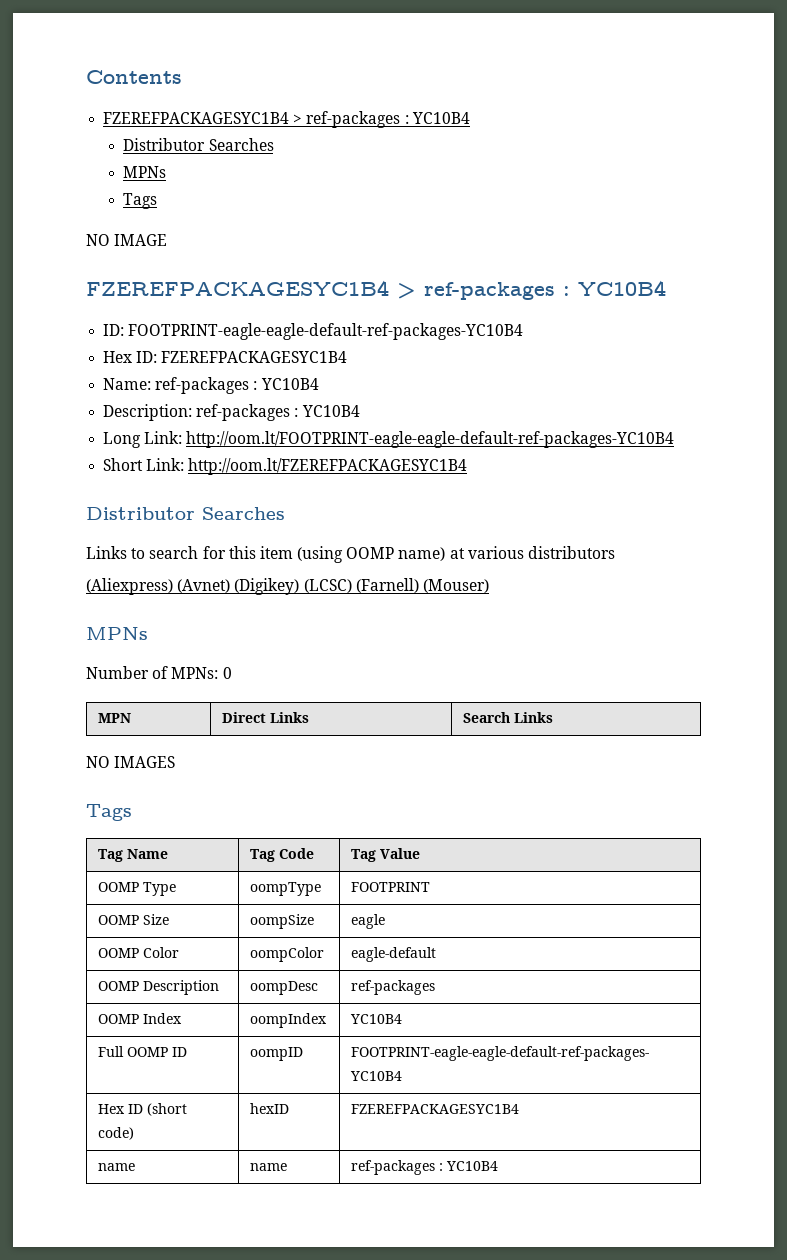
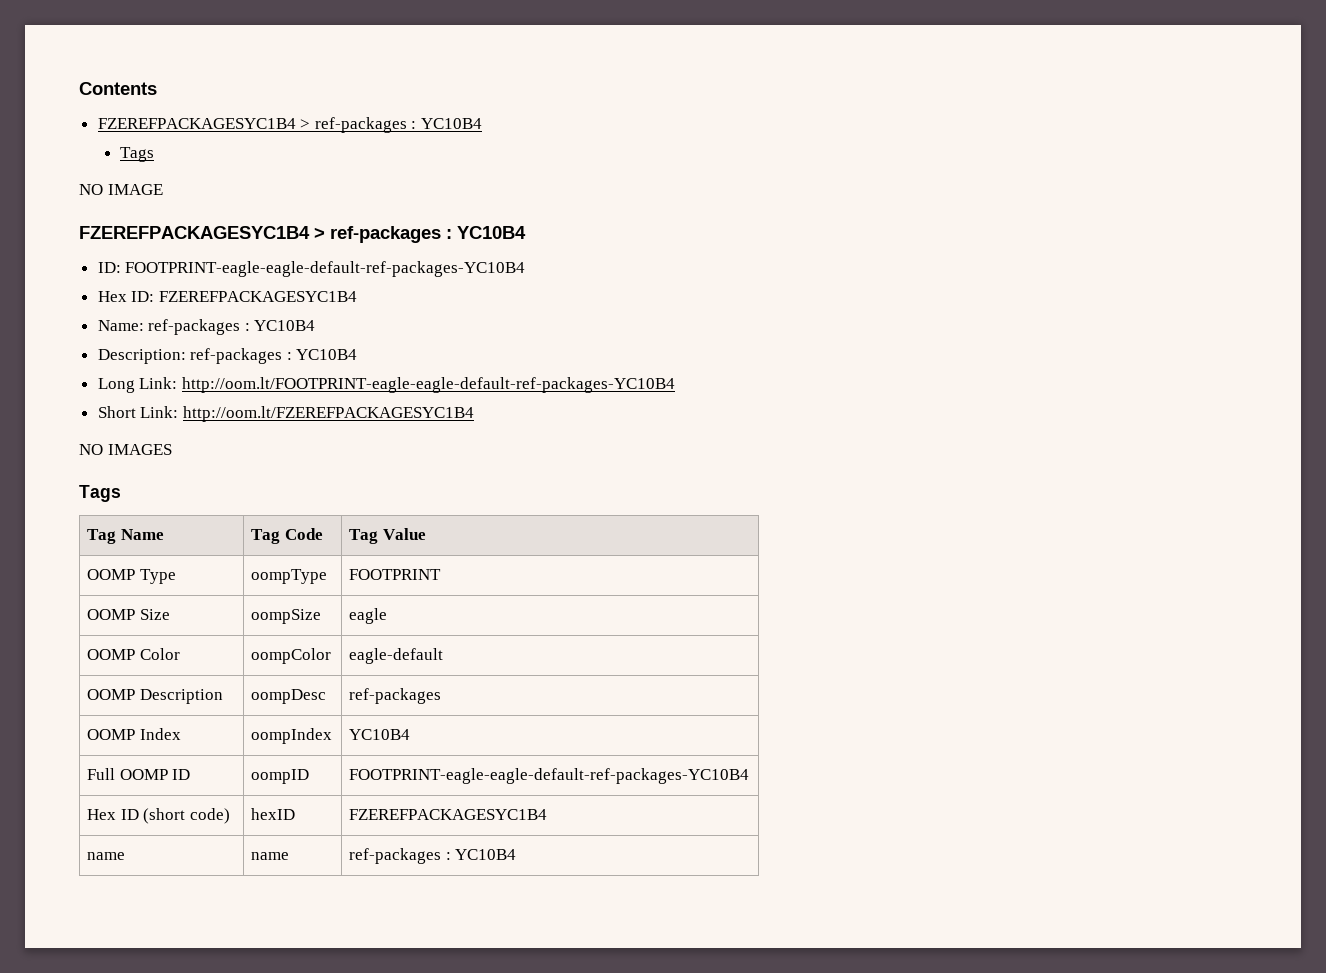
  Contents
  FZEREFPACKAGESYC1B4 > ref-packages : YC10B4
- Distributor Searches
- MPNs
  Short Link: http://oom.lt/FZEREFPACKAGESYC1B4
- Distributor Searches
- Links to search for this item (using OOMP name) at various distributors
- (Aliexpress) (Avnet) (Digikey) (LCSC) (Farnell) (Mouser)
- MPNs
- Number of MPNs: 0
- MPN | Direct Links | Search Links

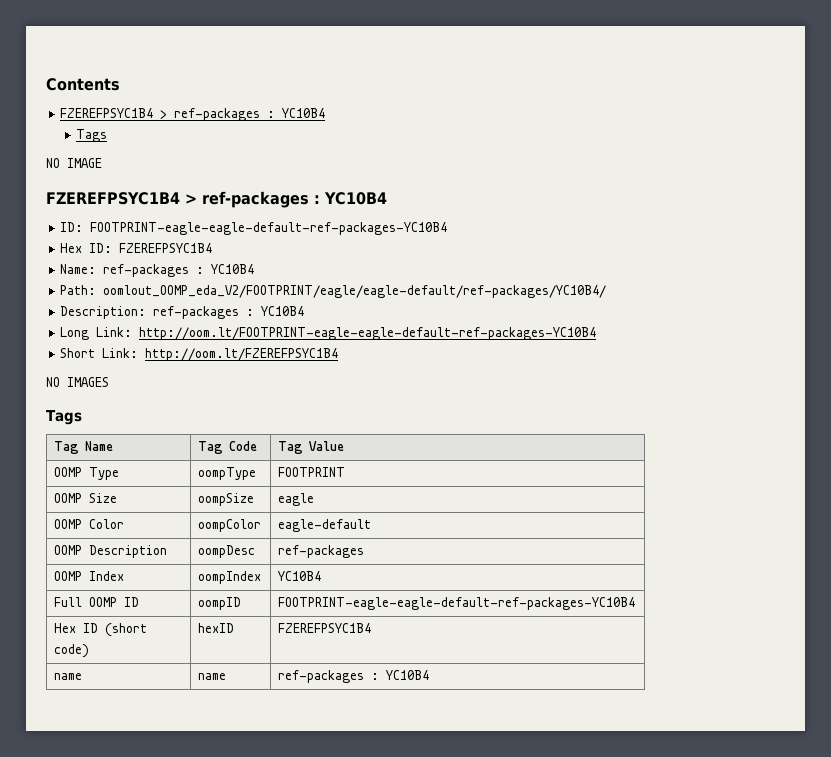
  Contents
- FZEREFPACKAGESYC1B4 > ref-packages : YC10B4
+ FZEREFPSYC1B4 > ref-packages : YC10B4
  NO IMAGE
- FZEREFPACKAGESYC1B4 > ref-packages : YC10B4
+ FZEREFPSYC1B4 > ref-packages : YC10B4
- Hex ID: FZEREFPACKAGESYC1B4
+ Hex ID: FZEREFPSYC1B4
+ Path: oomlout_OOMP_eda_V2/FOOTPRINT/eagle/eagle-default/ref-packages/YC10B4/
- Short Link: http://oom.lt/FZEREFPACKAGESYC1B4
+ Short Link: http://oom.lt/FZEREFPSYC1B4
- Hex ID (short code) | hexID | FZEREFPACKAGESYC1B4
+ Hex ID (short code) | hexID | FZEREFPSYC1B4

